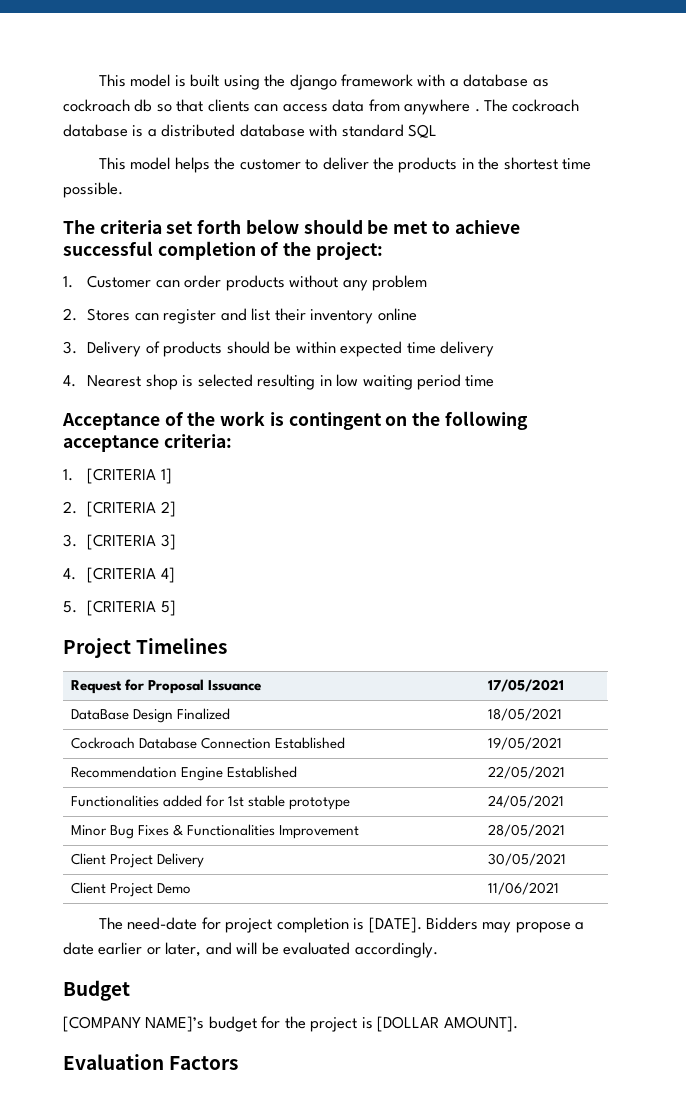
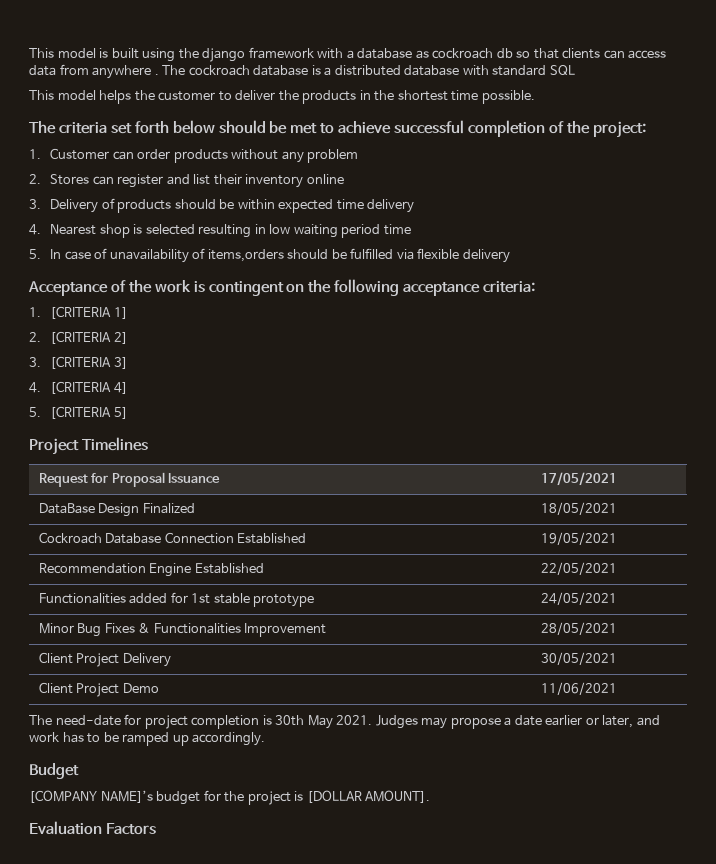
+ 5. In case of unavailability of items,orders should be fulfilled via flexible delivery
- The need-date for project completion is [DATE]. Bidders may propose a date earlier or later, and will be evaluated accordingly.
+ The need-date for project completion is 30th May 2021. Judges may propose a date earlier or later, and work has to be ramped up accordingly.

